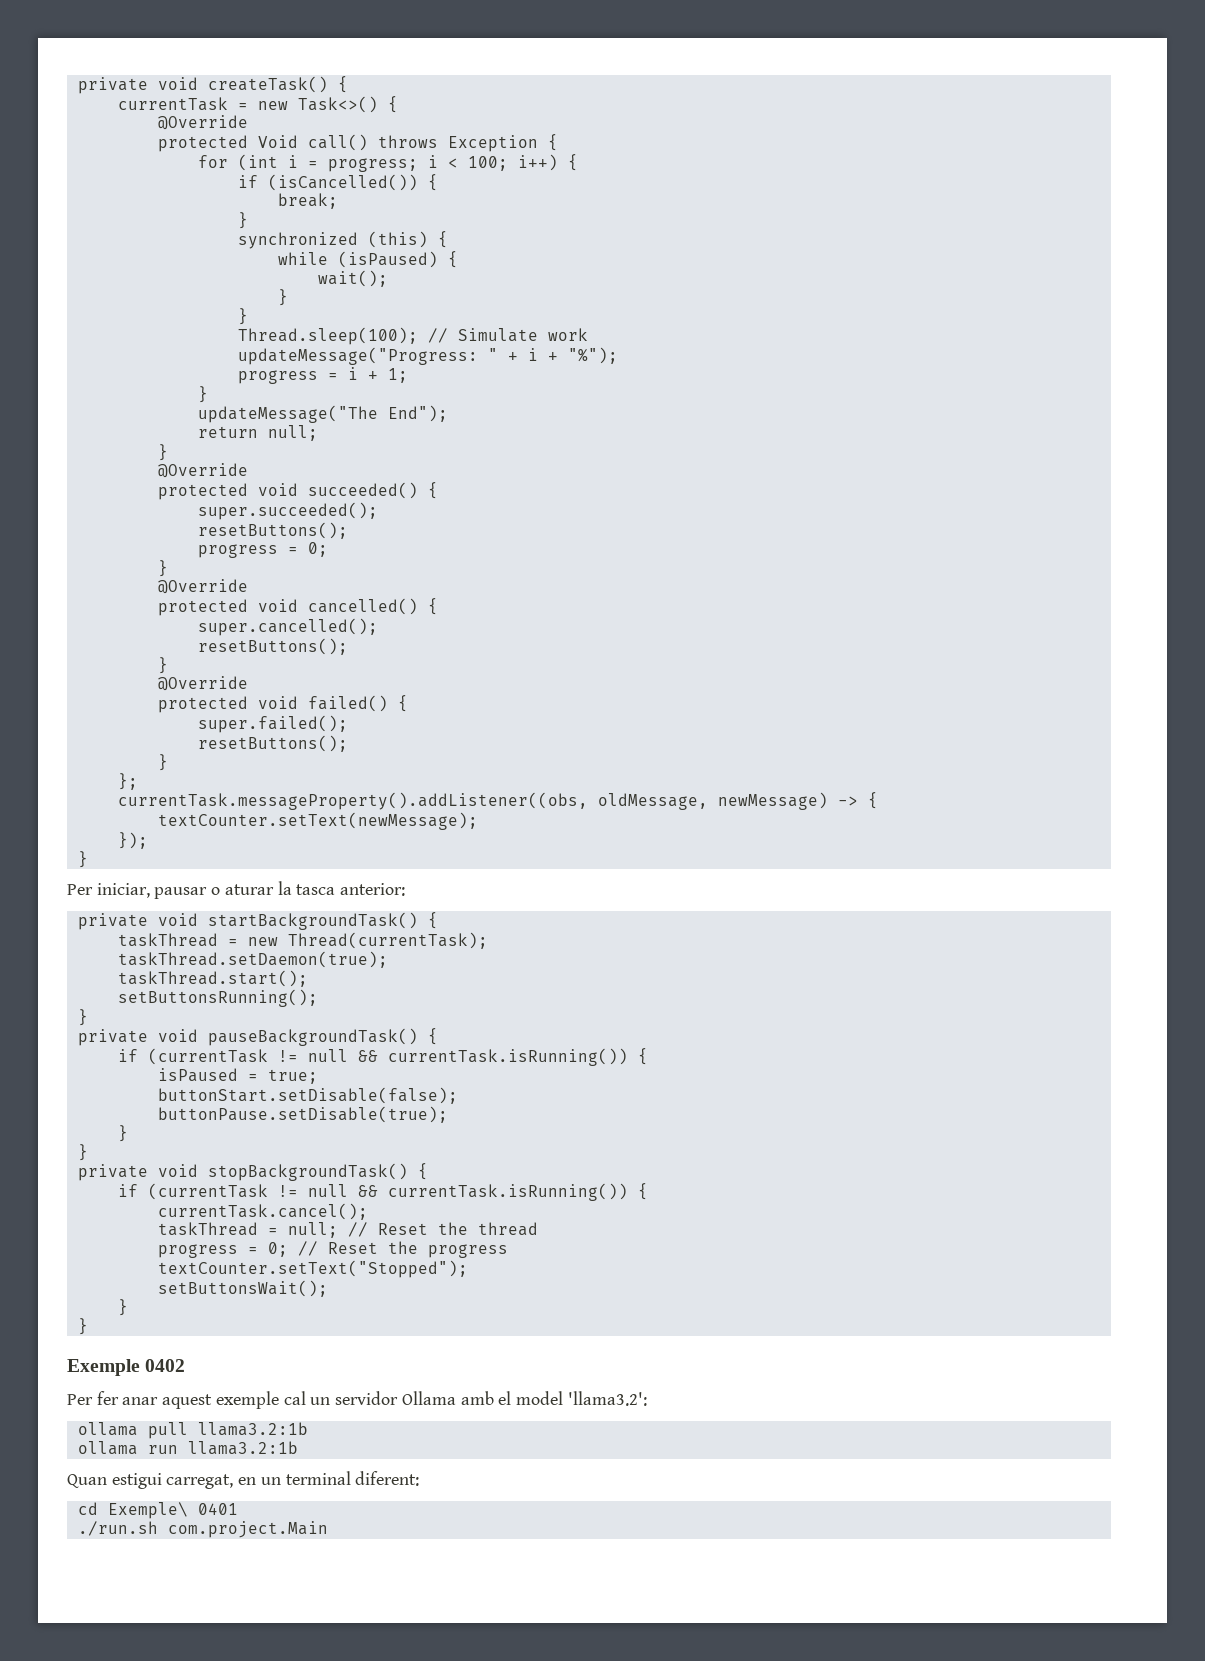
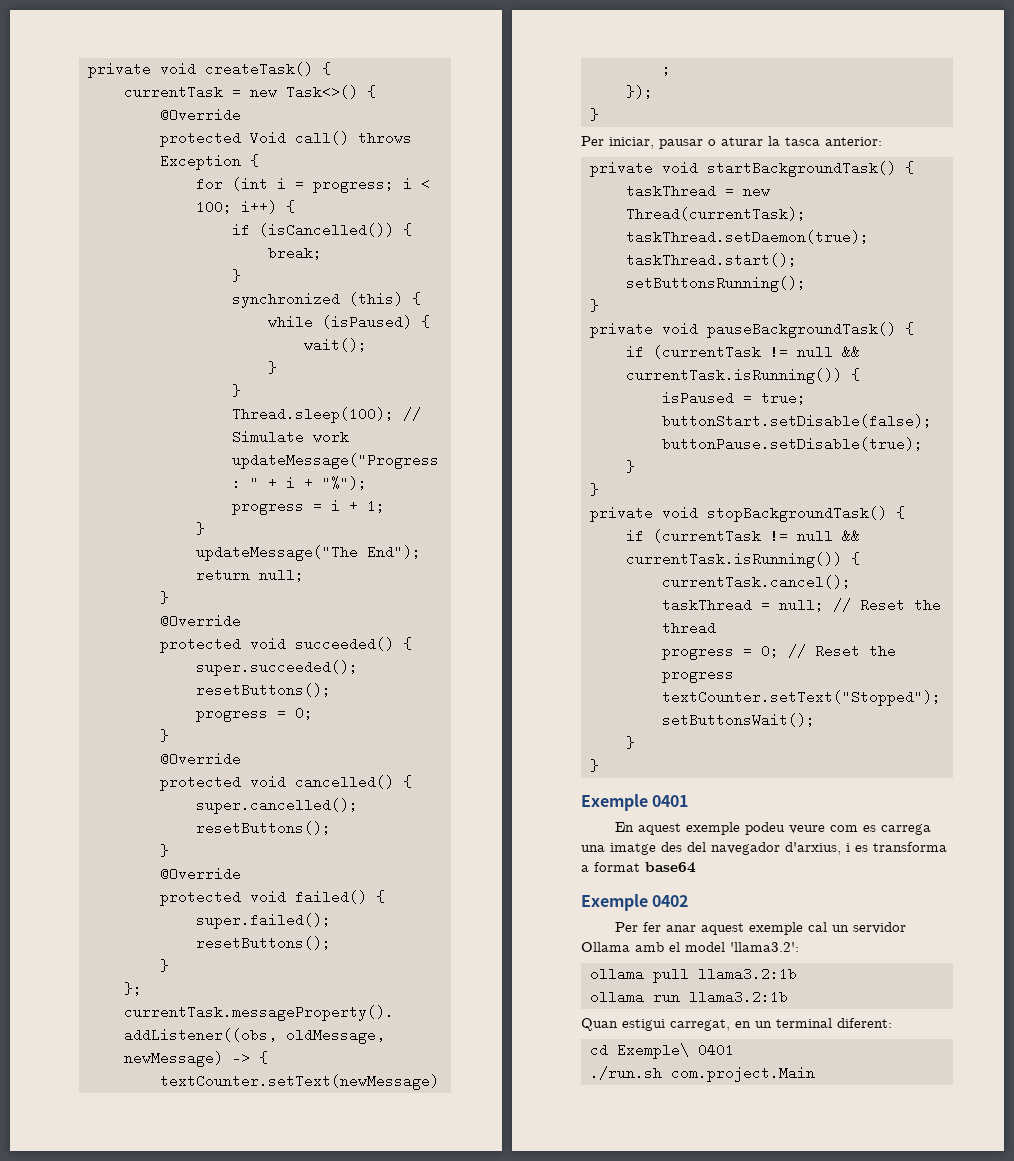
+ Exemple 0401
+ En aquest exemple podeu veure com es carrega una imatge des del navegador d'arxius, i es transforma a format base64

